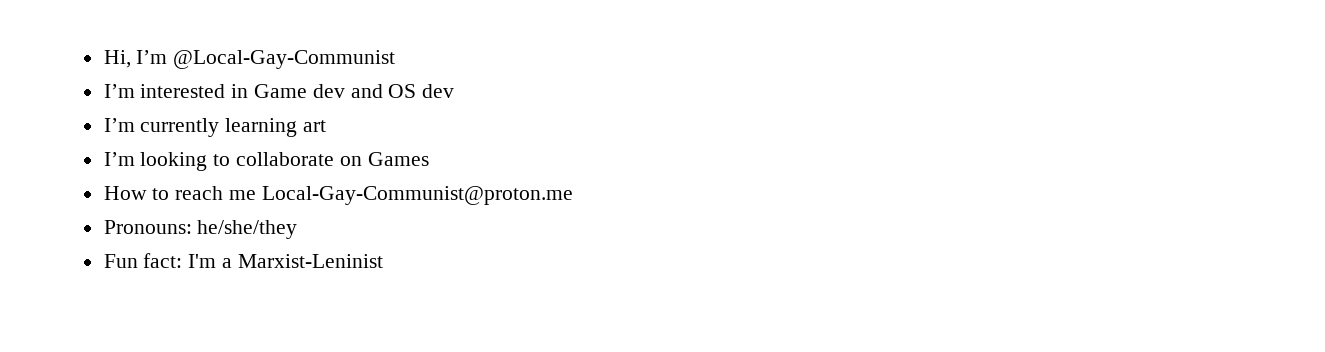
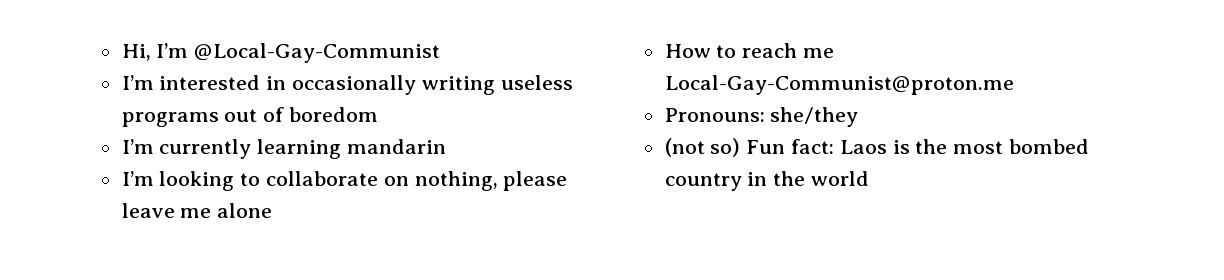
- I’m interested in Game dev and OS dev
+ I’m interested in occasionally writing useless programs out of boredom
- I’m currently learning art
+ I’m currently learning mandarin
- I’m looking to collaborate on Games
+ I’m looking to collaborate on nothing, please leave me alone
- Pronouns: he/she/they
- Fun fact: I'm a Marxist-Leninist
+ Pronouns: she/they
+ (not so) Fun fact: Laos is the most bombed country in the world

